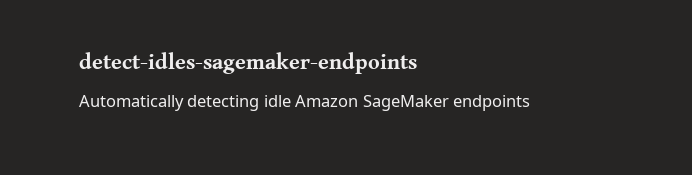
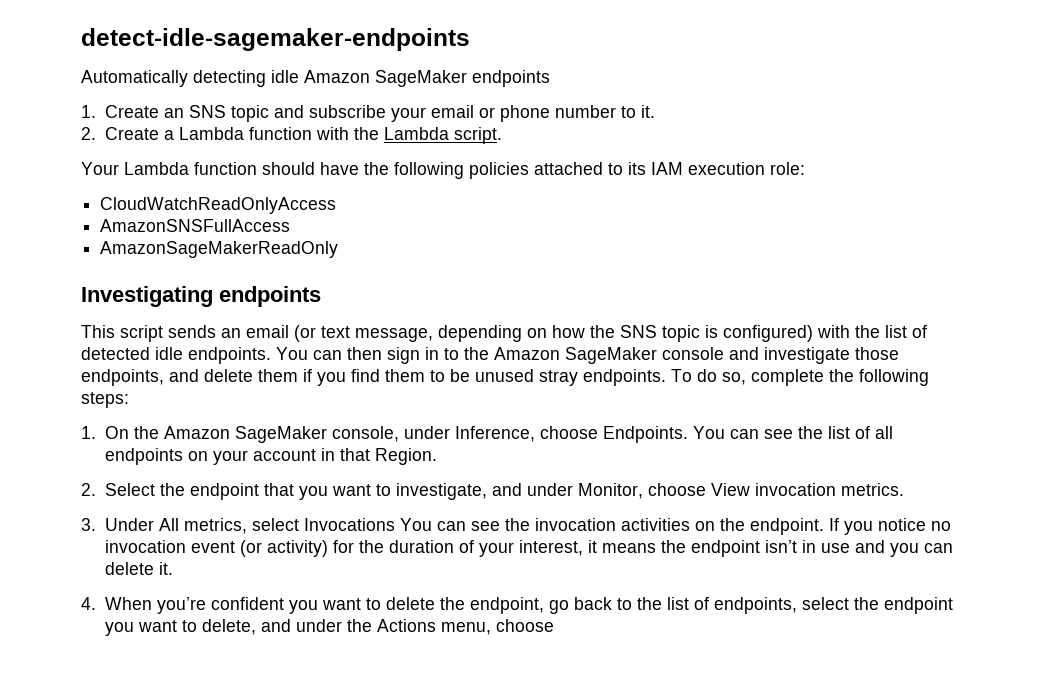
- detect-idles-sagemaker-endpoints
+ detect-idle-sagemaker-endpoints
+ 1. Create an SNS topic and subscribe your email or phone number to it.
+ 2. Create a Lambda function with the Lambda script.
+ Your Lambda function should have the following policies attached to its IAM execution role:
+ CloudWatchReadOnlyAccess
+ AmazonSNSFullAccess
+ AmazonSageMakerReadOnly
+ Investigating endpoints
+ This script sends an email (or text message, depending on how the SNS topic is configured) with the list of detected idle endpoints. You can then sign in to the Amazon SageMaker console and investigate those endpoints, and delete them if you find them to be unused stray endpoints. To do so, complete the following steps:
+ 1. On the Amazon SageMaker console, under Inference, choose Endpoints. You can see the list of all endpoints on your account in that Region.
+ 2. Select the endpoint that you want to investigate, and under Monitor, choose View invocation metrics.
+ 3. Under All metrics, select Invocations You can see the invocation activities on the endpoint. If you notice no invocation event (or activity) for the duration of your interest, it means the endpoint isn’t in use and you can delete it.
+ 4. When you’re confident you want to delete the endpoint, go back to the list of endpoints, select the endpoint you want to delete, and under the Actions menu, choose

